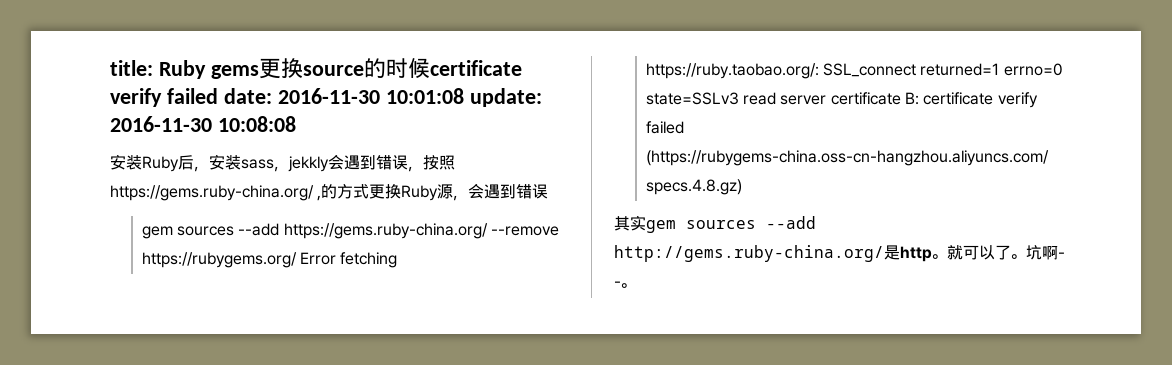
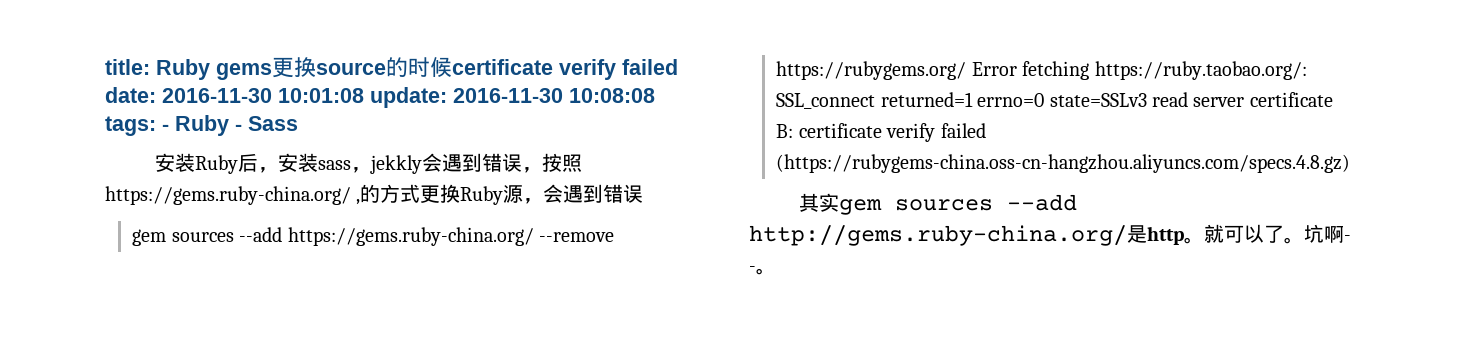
- title: Ruby gems更换source的时候certificate verify failed date: 2016-11-30 10:01:08 update: 2016-11-30 10:08:08
+ title: Ruby gems更换source的时候certificate verify failed date: 2016-11-30 10:01:08 update: 2016-11-30 10:08:08 tags: - Ruby - Sass

